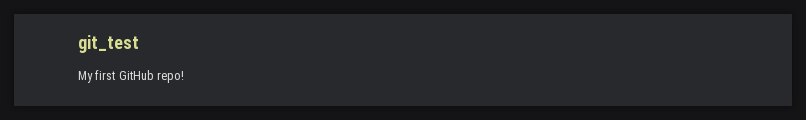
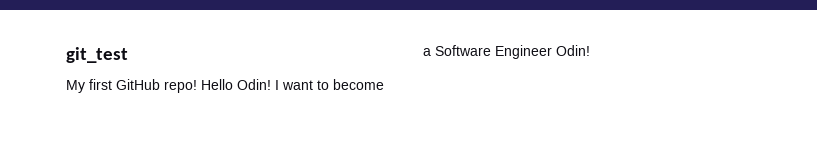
+ Hello Odin! I want to become a Software Engineer Odin!

